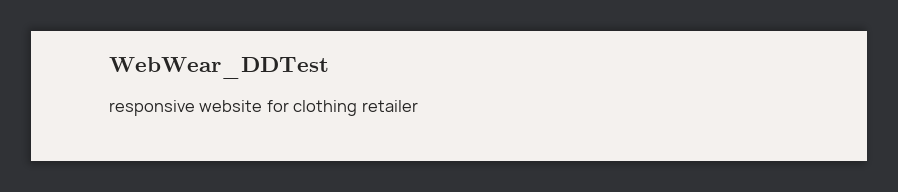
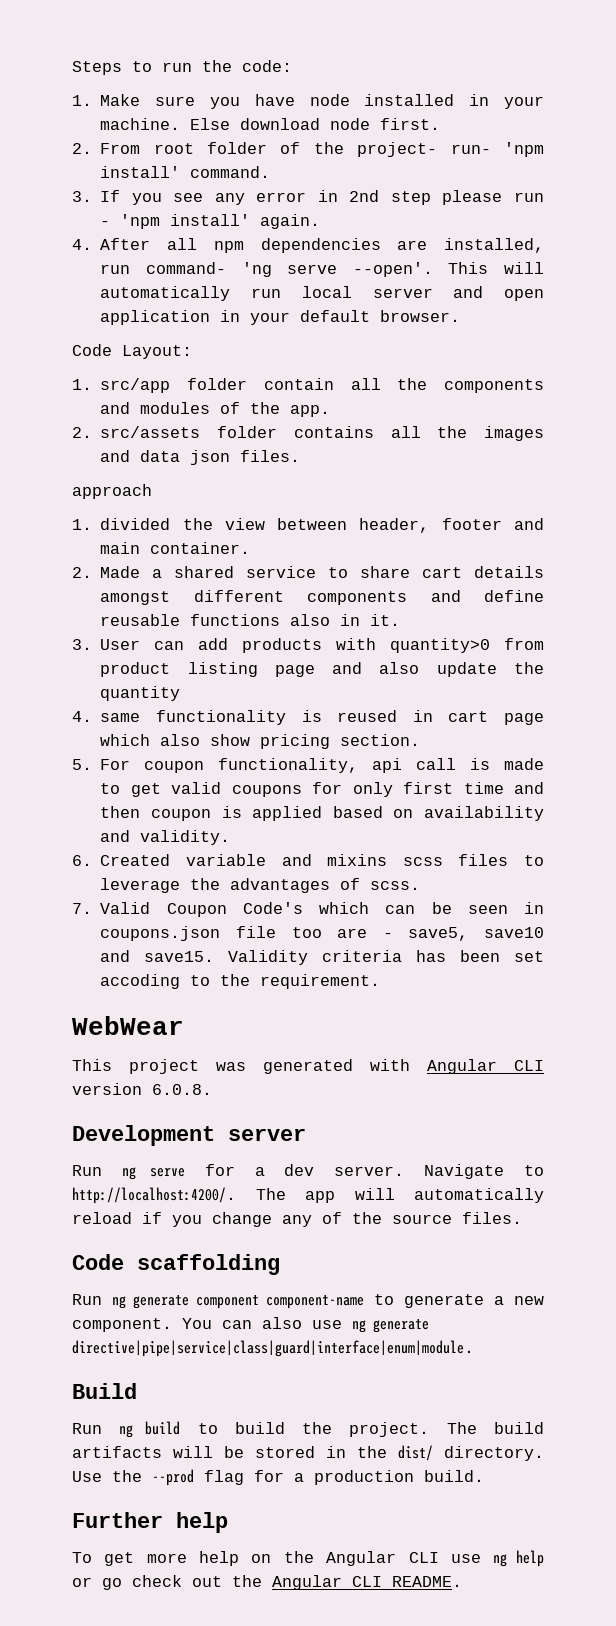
- WebWear_DDTest
- responsive website for clothing retailer
+ Steps to run the code:
+ 1. Make sure you have node installed in your machine. Else download node first.
+ 2. From root folder of the project- run- 'npm install' command.
+ 3. If you see any error in 2nd step please run - 'npm install' again.
+ 4. After all npm dependencies are installed, run command- 'ng serve --open'. This will automatically run local server and open application in your default browser.
+ Code Layout:
+ 1. src/app folder contain all the components and modules of the app.
+ 2. src/assets folder contains all the images and data json files.
+ approach
+ 1. divided the view between header, footer and main container.
+ 2. Made a shared service to share cart details amongst different components and define reusable functions also in it.
+ 3. User can add products with quantity>0 from product listing page and also update the quantity
+ 4. same functionality is reused in cart page which also show pricing section.
+ 5. For coupon functionality, api call is made to get valid coupons for only first time and then coupon is applied based on availability and validity.
+ 6. Created variable and mixins scss files to leverage the advantages of scss.
+ 7. Valid Coupon Code's which can be seen in coupons.json file too are - save5, save10 and save15. Validity criteria has been set accoding to the requirement.
+ WebWear
+ This project was generated with Angular CLI version 6.0.8.
+ Development server
+ Run ng serve for a dev server. Navigate to http://localhost:4200/. The app will automatically reload if you change any of the source files.
+ Code scaffolding
+ Run ng generate component component-name to generate a new component. You can also use ng generate directive|pipe|service|class|guard|interface|enum|module.
+ Build
+ Run ng build to build the project. The build artifacts will be stored in the dist/ directory. Use the --prod flag for a production build.
+ Further help
+ To get more help on the Angular CLI use ng help or go check out the Angular CLI README.

